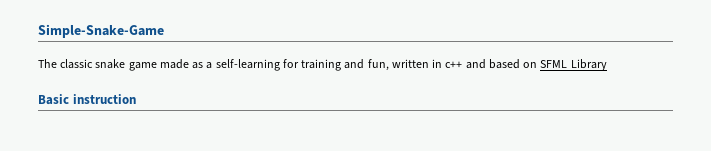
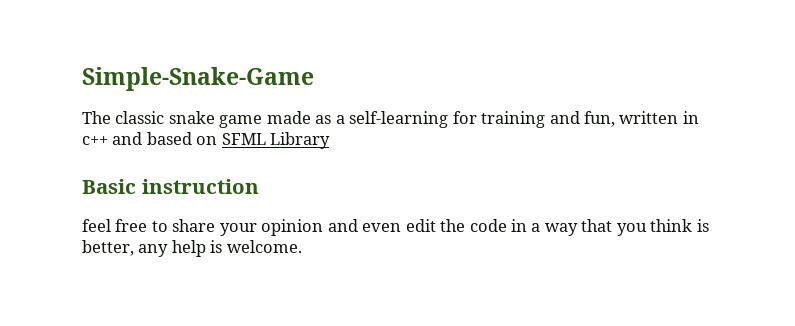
+ feel free to share your opinion and even edit the code in a way that you think is better, any help is welcome.

